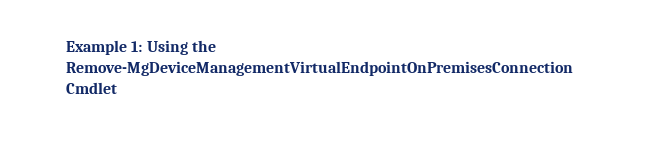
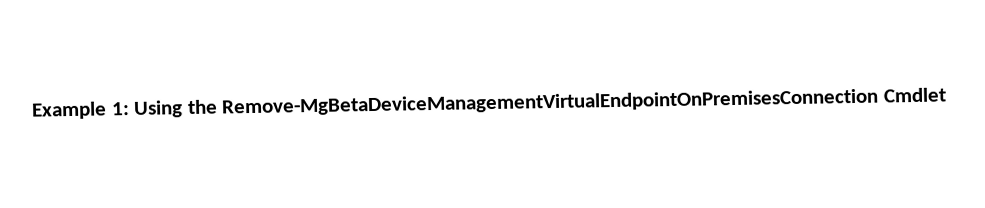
- Example 1: Using the Remove-MgDeviceManagementVirtualEndpointOnPremisesConnection Cmdlet
+ Example 1: Using the Remove-MgBetaDeviceManagementVirtualEndpointOnPremisesConnection Cmdlet

